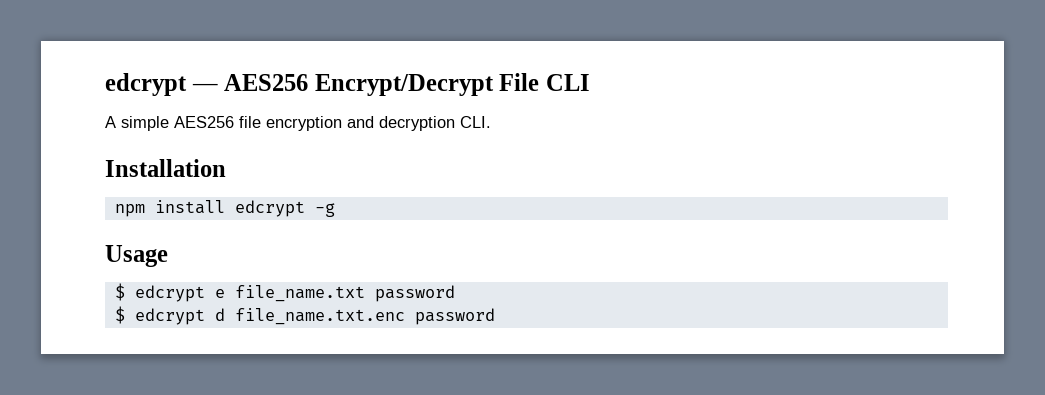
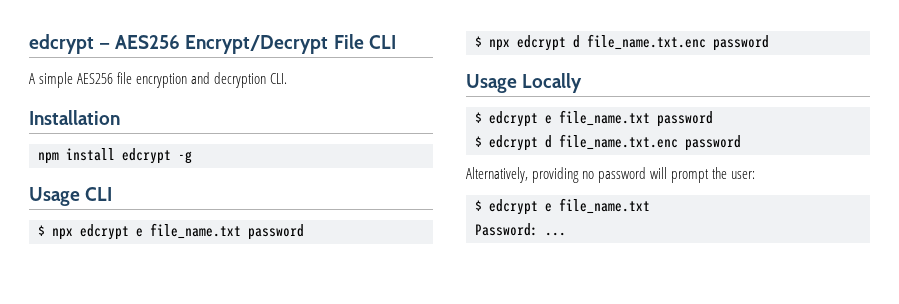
- Usage
+ Usage CLI
+ $ npx edcrypt e file_name.txt password
+ $ npx edcrypt d file_name.txt.enc password
+ Usage Locally
+ Alternatively, providing no password will prompt the user:
+ $ edcrypt e file_name.txt
+ Password: ...

